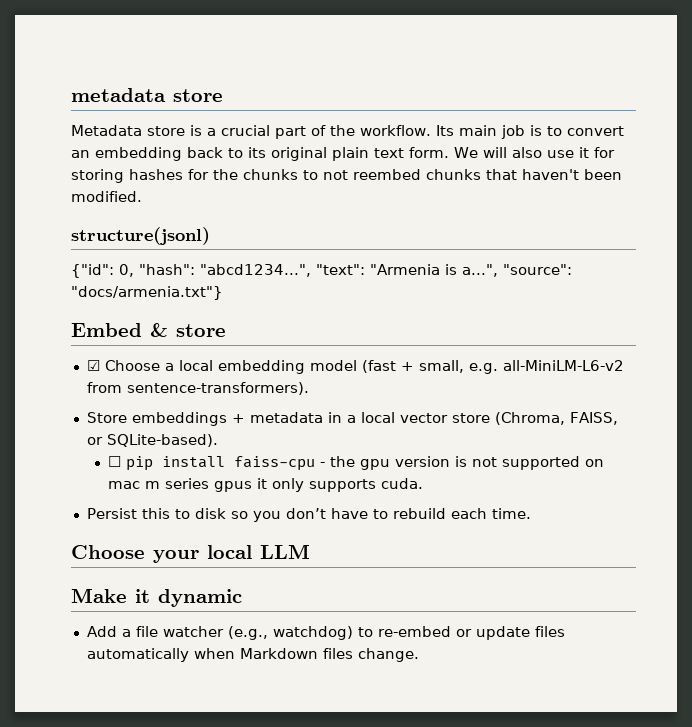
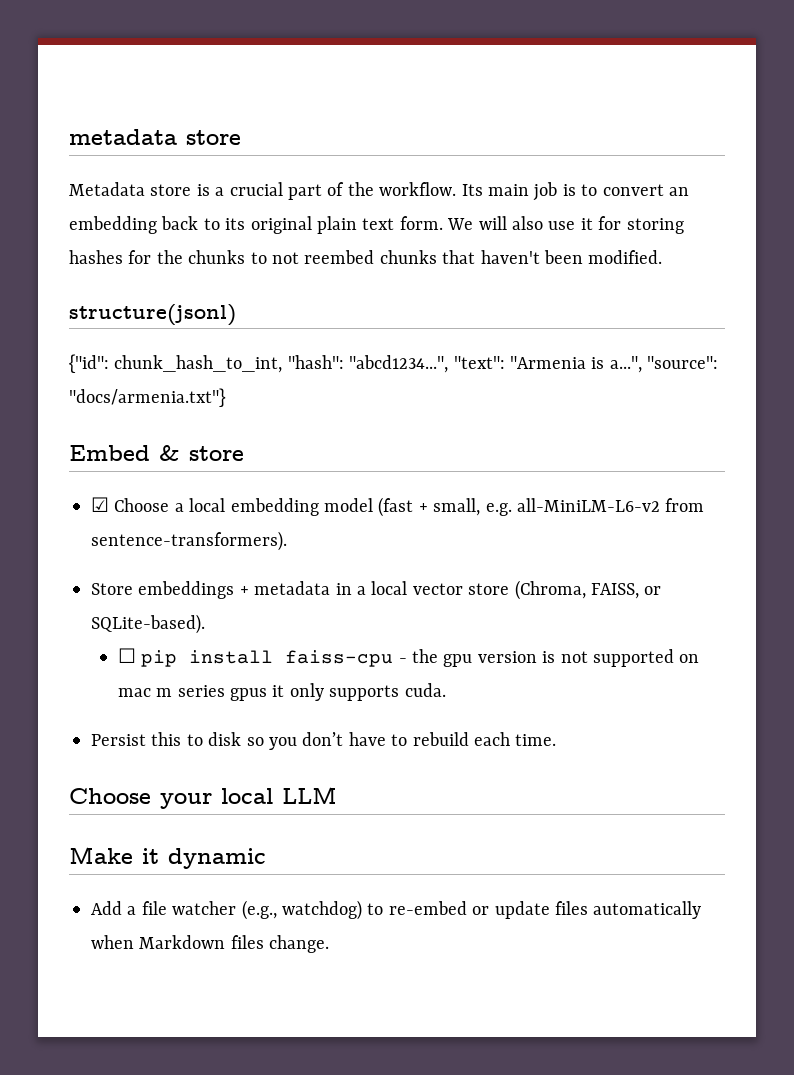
- {"id": 0, "hash": "abcd1234...", "text": "Armenia is a...", "source": "docs/armenia.txt"}
+ {"id": chunk_hash_to_int, "hash": "abcd1234...", "text": "Armenia is a...", "source": "docs/armenia.txt"}

